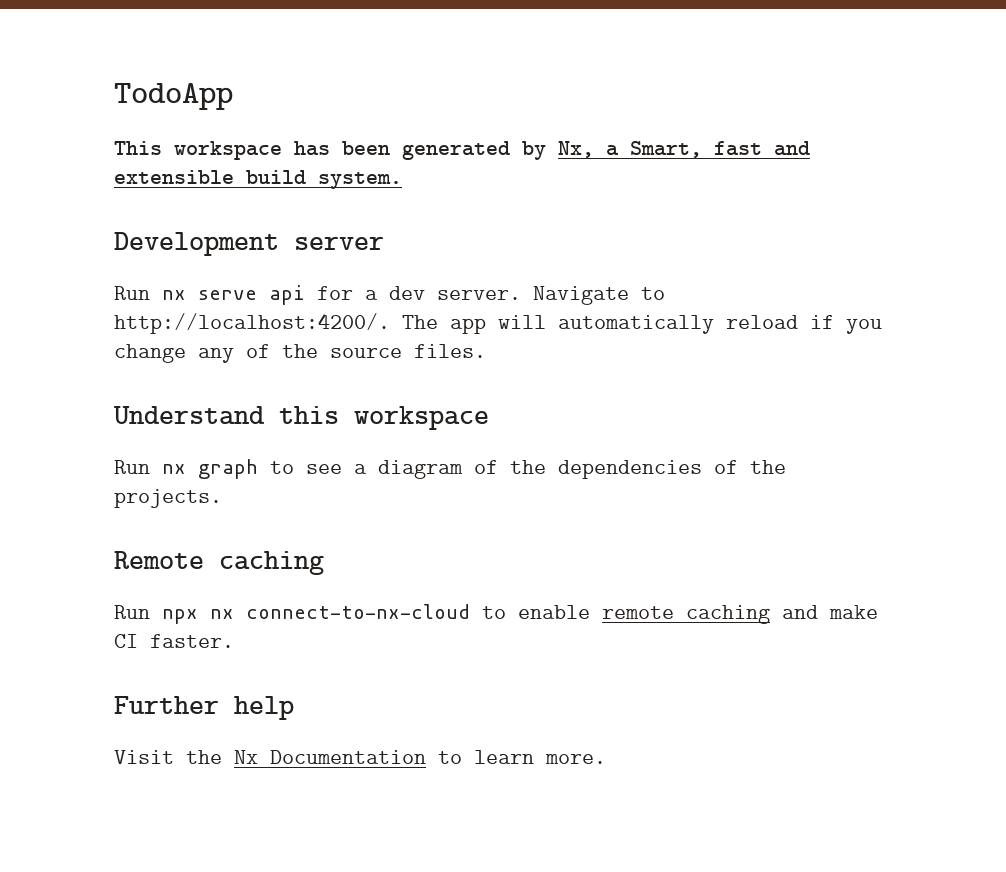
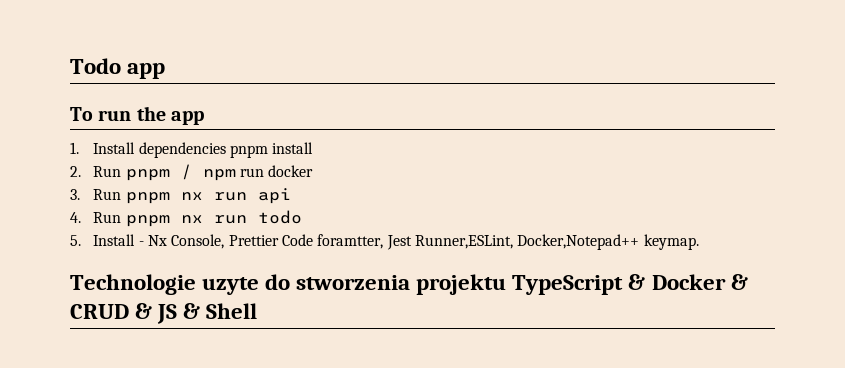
- TodoApp
- This workspace has been generated by Nx, a Smart, fast and extensible build system.
- Development server
- Run nx serve api for a dev server. Navigate to http://localhost:4200/. The app will automatically reload if you change any of the source files.
- Understand this workspace
- Run nx graph to see a diagram of the dependencies of the projects.
- Remote caching
- Run npx nx connect-to-nx-cloud to enable remote caching and make CI faster.
- Further help
- Visit the Nx Documentation to learn more.
+ Todo app
+ To run the app
+ 1. Install dependencies pnpm install
+ 2. Run pnpm / npm run docker
+ 3. Run pnpm nx run api
+ 4. Run pnpm nx run todo
+ 5. Install - Nx Console, Prettier Code foramtter, Jest Runner,ESLint, Docker,Notepad++ keymap.
+ Technologie uzyte do stworzenia projektu TypeScript & Docker & CRUD & JS & Shell

